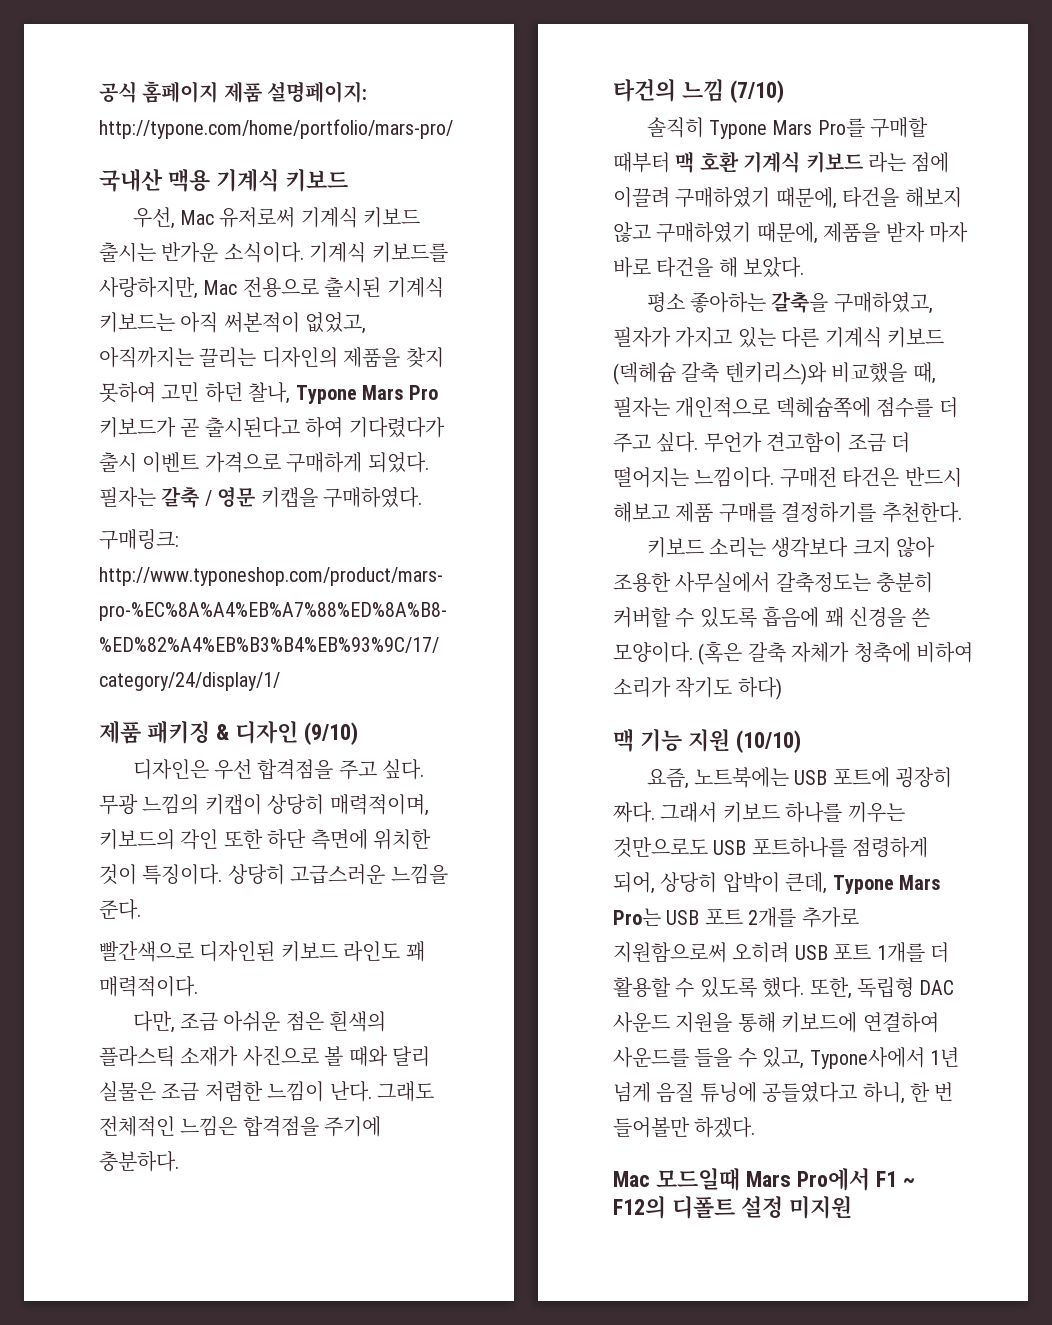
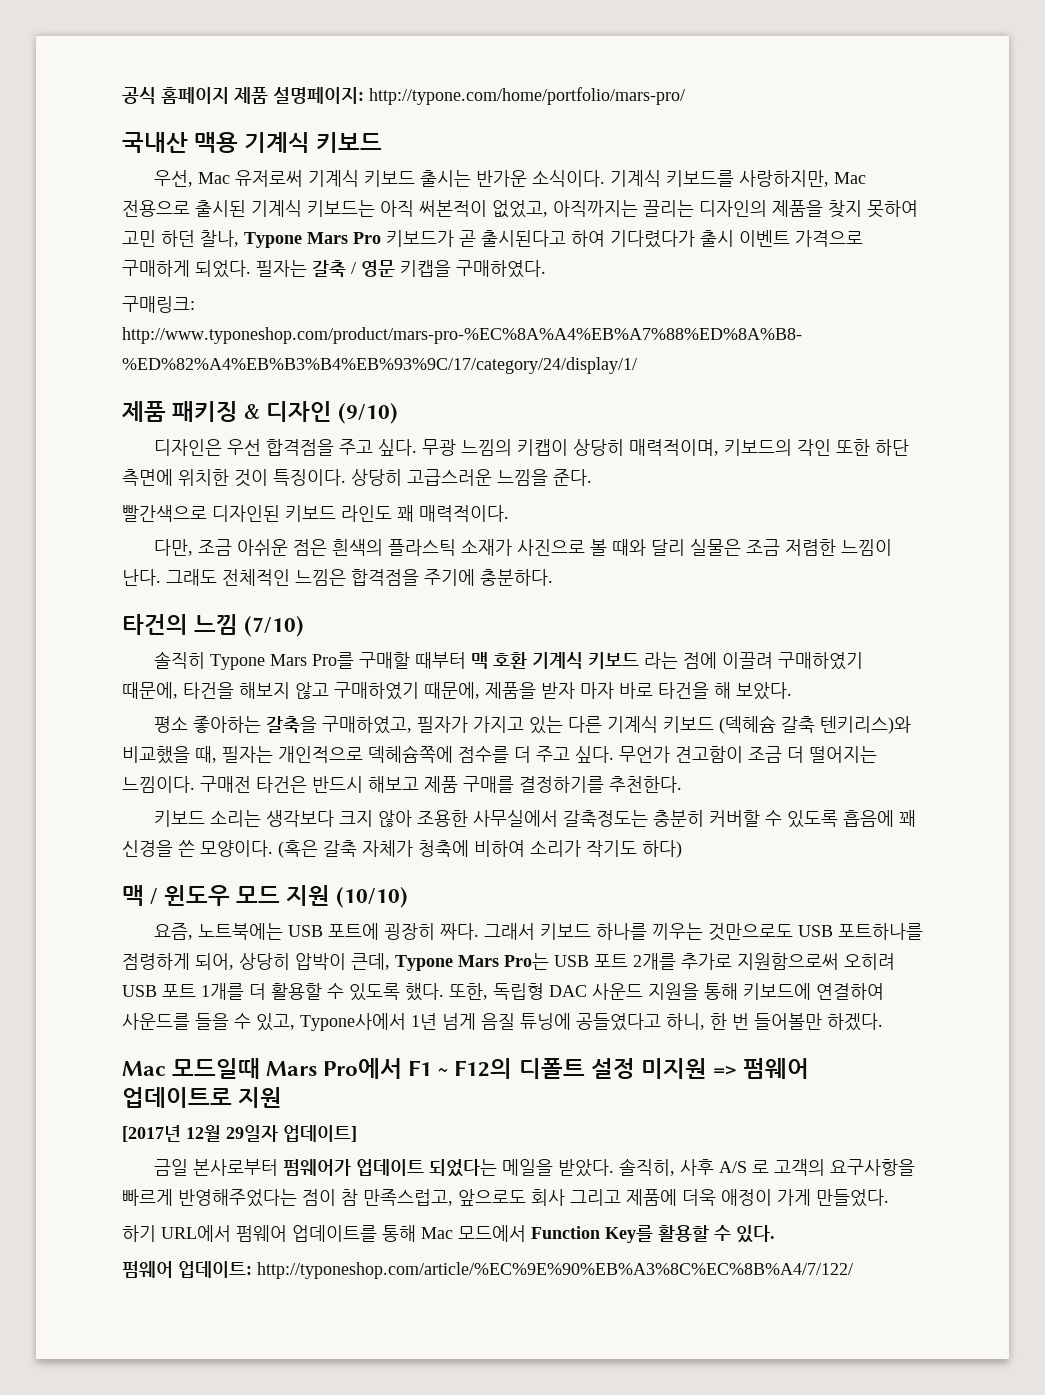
- 맥 기능 지원 (10/10)
+ 맥 / 윈도우 모드 지원 (10/10)
- Mac 모드일때 Mars Pro에서 F1 ~ F12의 디폴트 설정 미지원
+ Mac 모드일때 Mars Pro에서 F1 ~ F12의 디폴트 설정 미지원 => 펌웨어 업데이트로 지원
+ [2017년 12월 29일자 업데이트]
+ 금일 본사로부터 펌웨어가 업데이트 되었다는 메일을 받았다. 솔직히, 사후 A/S 로 고객의 요구사항을 빠르게 반영해주었다는 점이 참 만족스럽고, 앞으로도 회사 그리고 제품에 더욱 애정이 가게 만들었다.
+ 하기 URL에서 펌웨어 업데이트를 통해 Mac 모드에서 Function Key를 활용할 수 있다.
+ 펌웨어 업데이트: http://typoneshop.com/article/%EC%9E%90%EB%A3%8C%EC%8B%A4/7/122/

